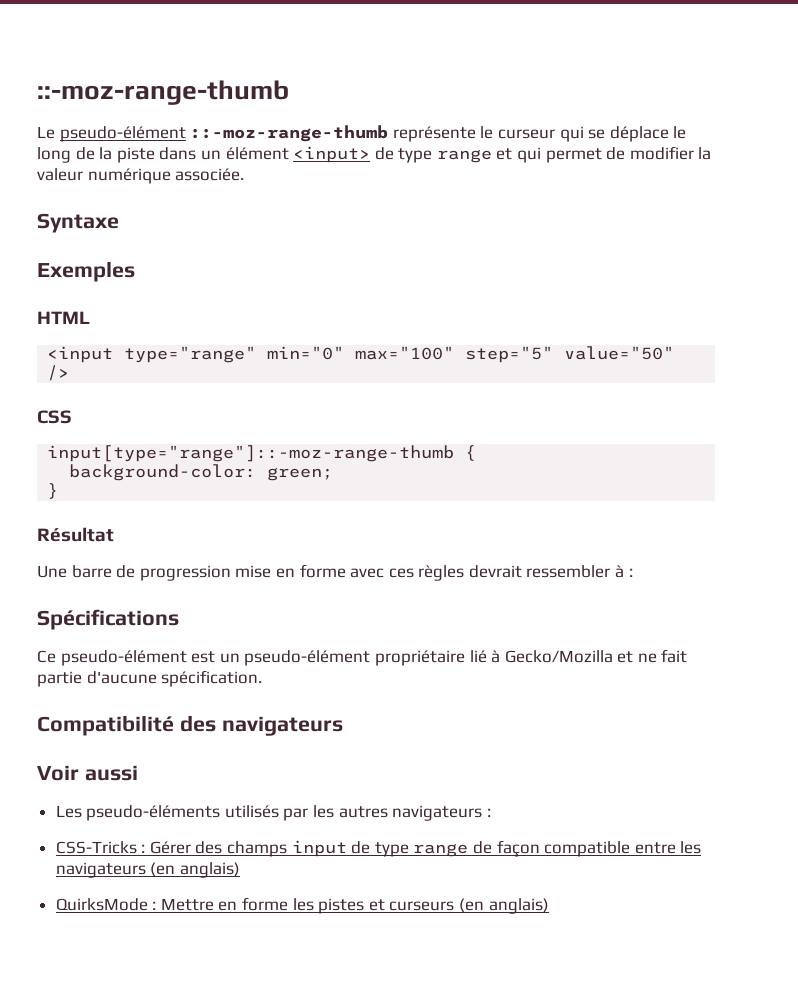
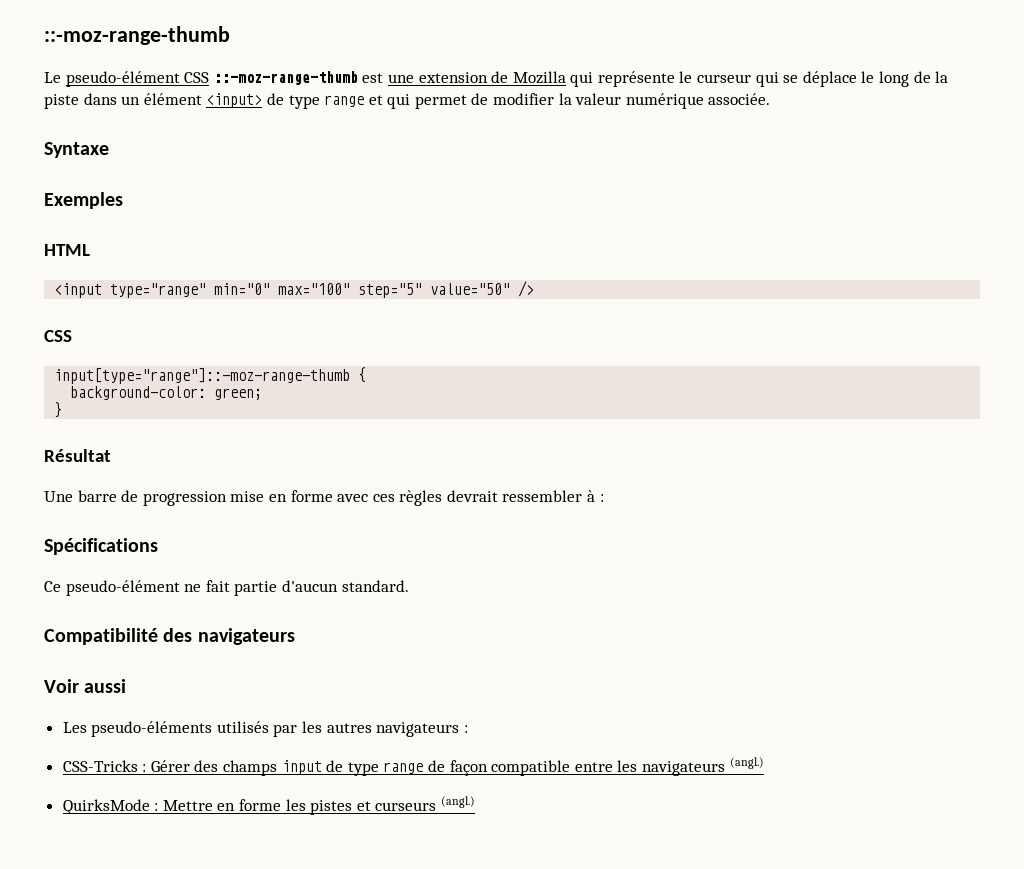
- Le pseudo-élément ::-moz-range-thumb représente le curseur qui se déplace le long de la piste dans un élément <input> de type range et qui permet de modifier la valeur numérique associée.
+ Le pseudo-élément CSS ::-moz-range-thumb est une extension de Mozilla qui représente le curseur qui se déplace le long de la piste dans un élément <input> de type range et qui permet de modifier la valeur numérique associée.
- Ce pseudo-élément est un pseudo-élément propriétaire lié à Gecko/Mozilla et ne fait partie d'aucune spécification.
+ Ce pseudo-élément ne fait partie d'aucun standard.
- CSS-Tricks : Gérer des champs input de type range de façon compatible entre les navigateurs (en anglais)
+ CSS-Tricks : Gérer des champs input de type range de façon compatible entre les navigateurs (angl.)
- QuirksMode : Mettre en forme les pistes et curseurs (en anglais)
+ QuirksMode : Mettre en forme les pistes et curseurs (angl.)

